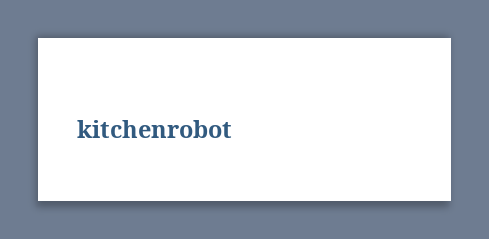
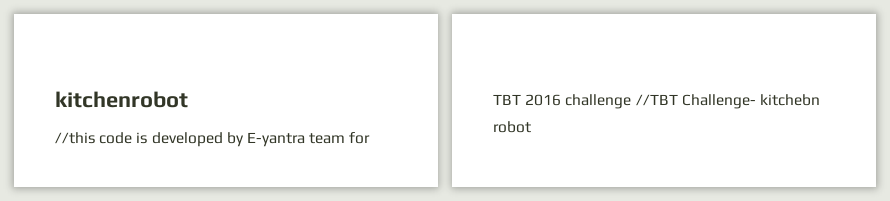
+ //this code is developed by E-yantra team for TBT 2016 challenge //TBT Challenge- kitchebn robot

